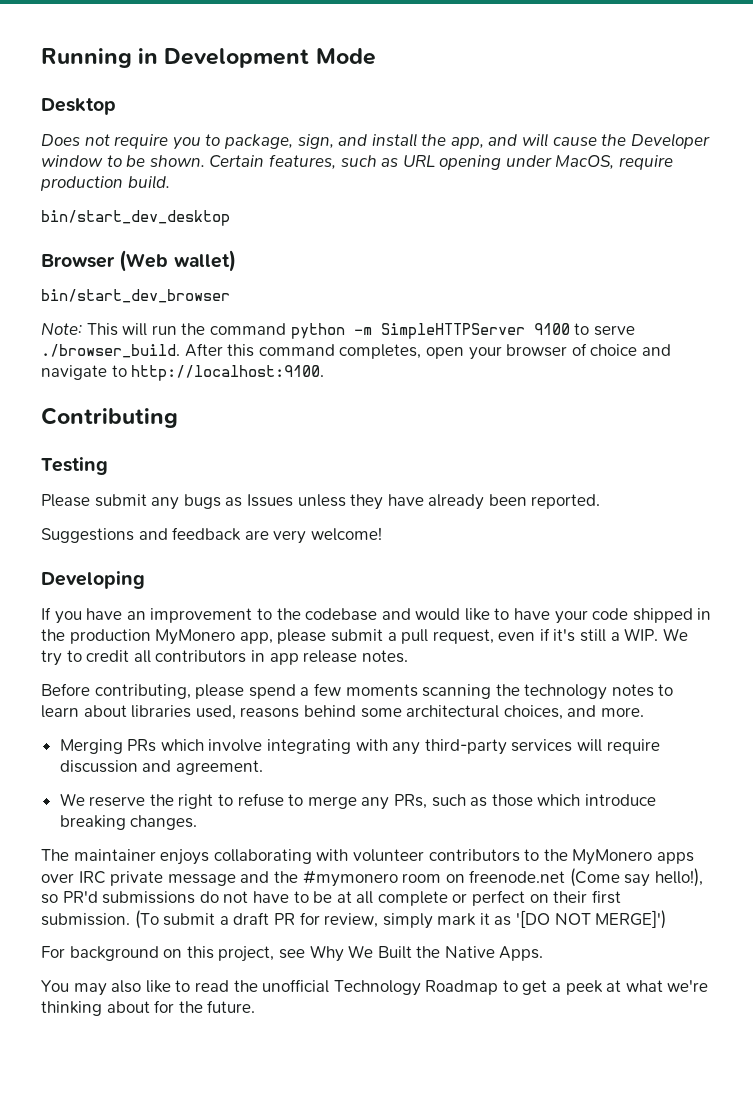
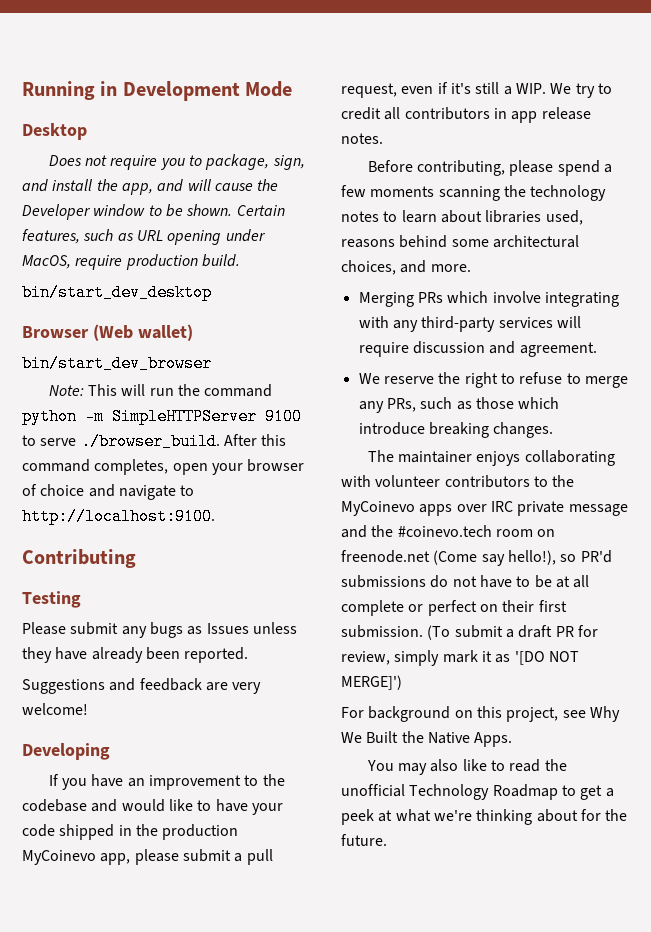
- If you have an improvement to the codebase and would like to have your code shipped in the production MyMonero app, please submit a pull request, even if it's still a WIP. We try to credit all contributors in app release notes.
+ If you have an improvement to the codebase and would like to have your code shipped in the production MyCoinevo app, please submit a pull request, even if it's still a WIP. We try to credit all contributors in app release notes.
- The maintainer enjoys collaborating with volunteer contributors to the MyMonero apps over IRC private message and the #mymonero room on freenode.net (Come say hello!), so PR'd submissions do not have to be at all complete or perfect on their first submission.
+ The maintainer enjoys collaborating with volunteer contributors to the MyCoinevo apps over IRC private message and the #coinevo.tech room on freenode.net (Come say hello!), so PR'd submissions do not have to be at all complete or perfect on their first submission.

